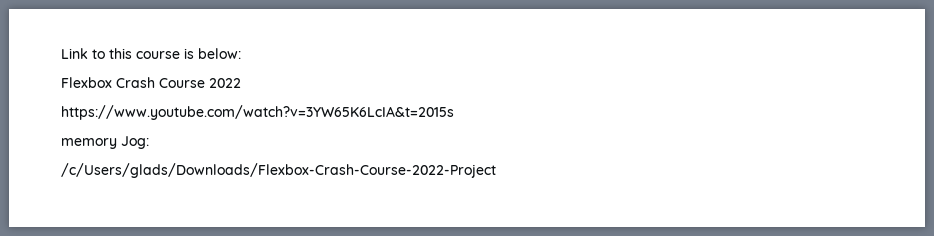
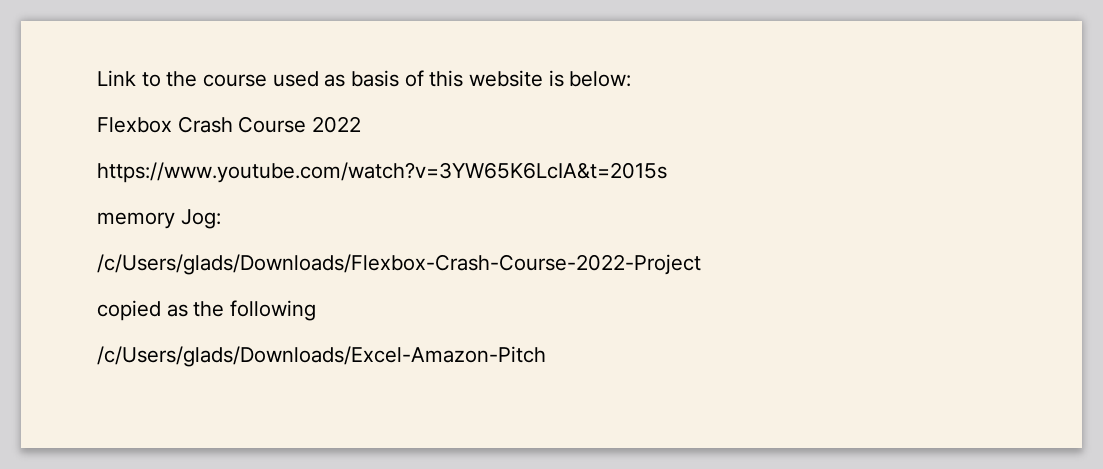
- Link to this course is below:
+ Link to the course used as basis of this website is below:
+ copied as the following
+ /c/Users/glads/Downloads/Excel-Amazon-Pitch

